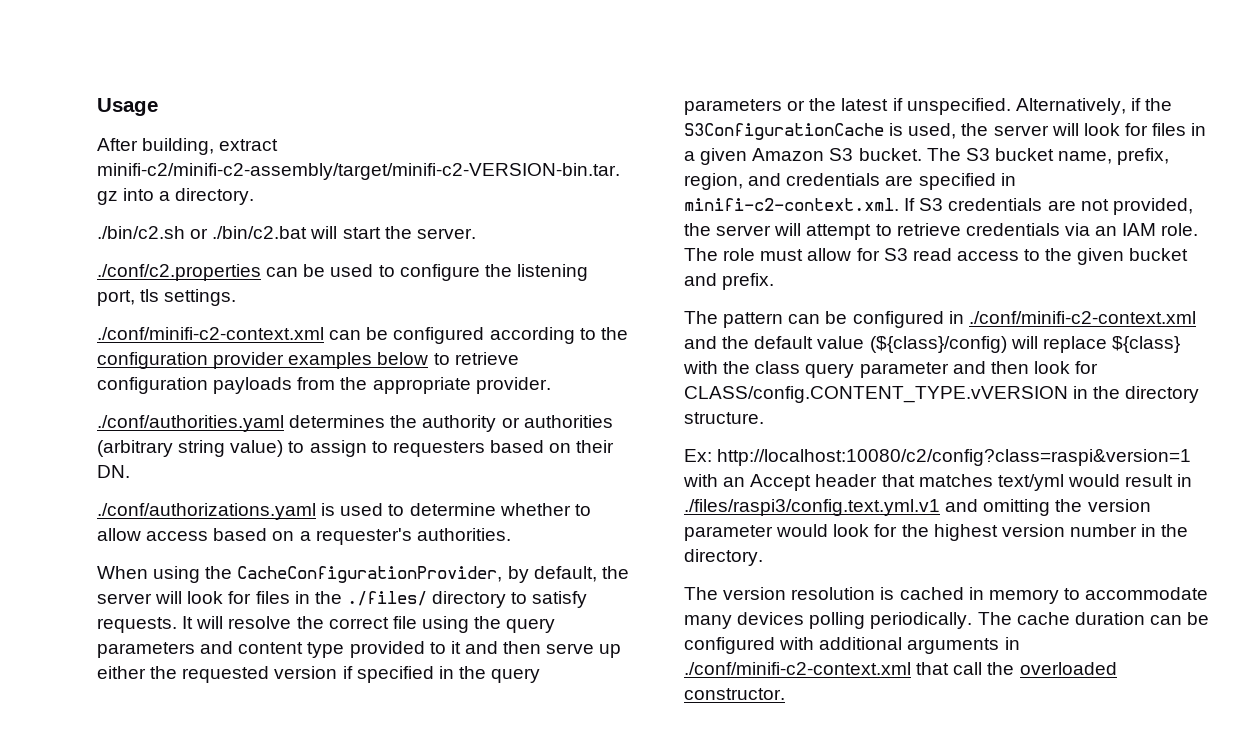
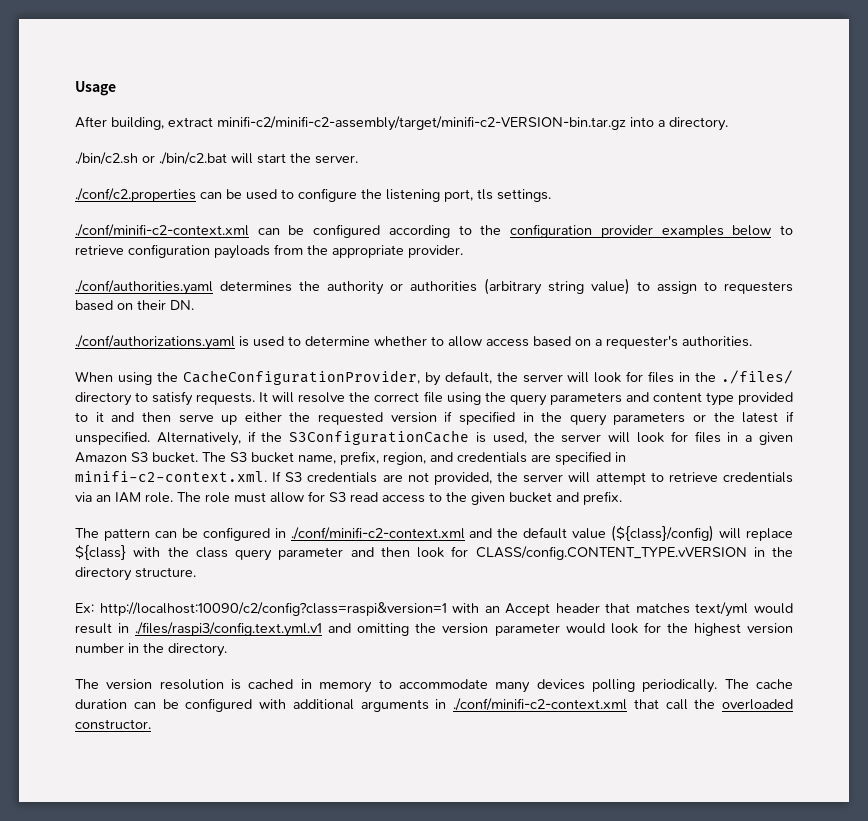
- Ex: http://localhost:10080/c2/config?class=raspi&version=1 with an Accept header that matches text/yml would result in ./files/raspi3/config.text.yml.v1 and omitting the version parameter would look for the highest version number in the directory.
+ Ex: http://localhost:10090/c2/config?class=raspi&version=1 with an Accept header that matches text/yml would result in ./files/raspi3/config.text.yml.v1 and omitting the version parameter would look for the highest version number in the directory.

